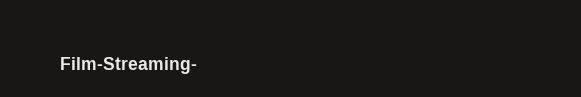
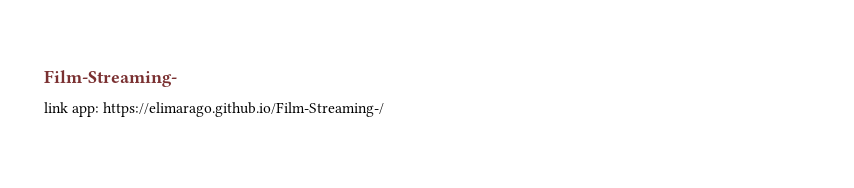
+ link app: https://elimarago.github.io/Film-Streaming-/

